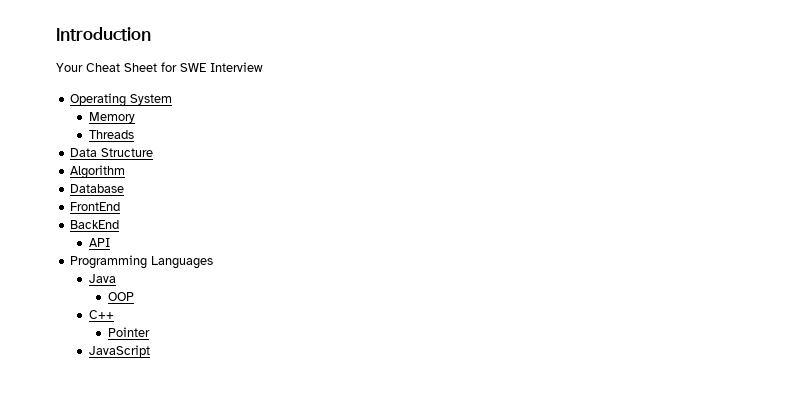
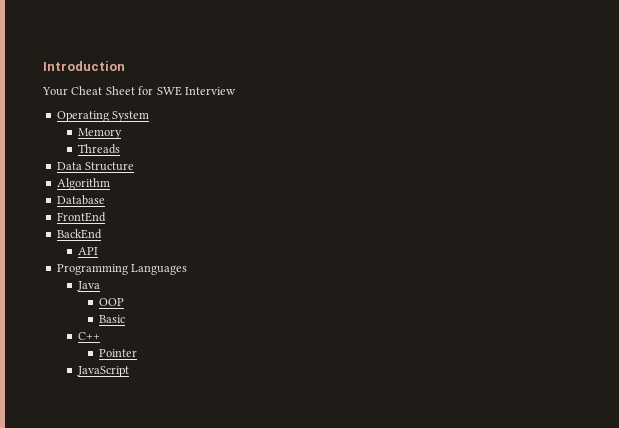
+ Basic

